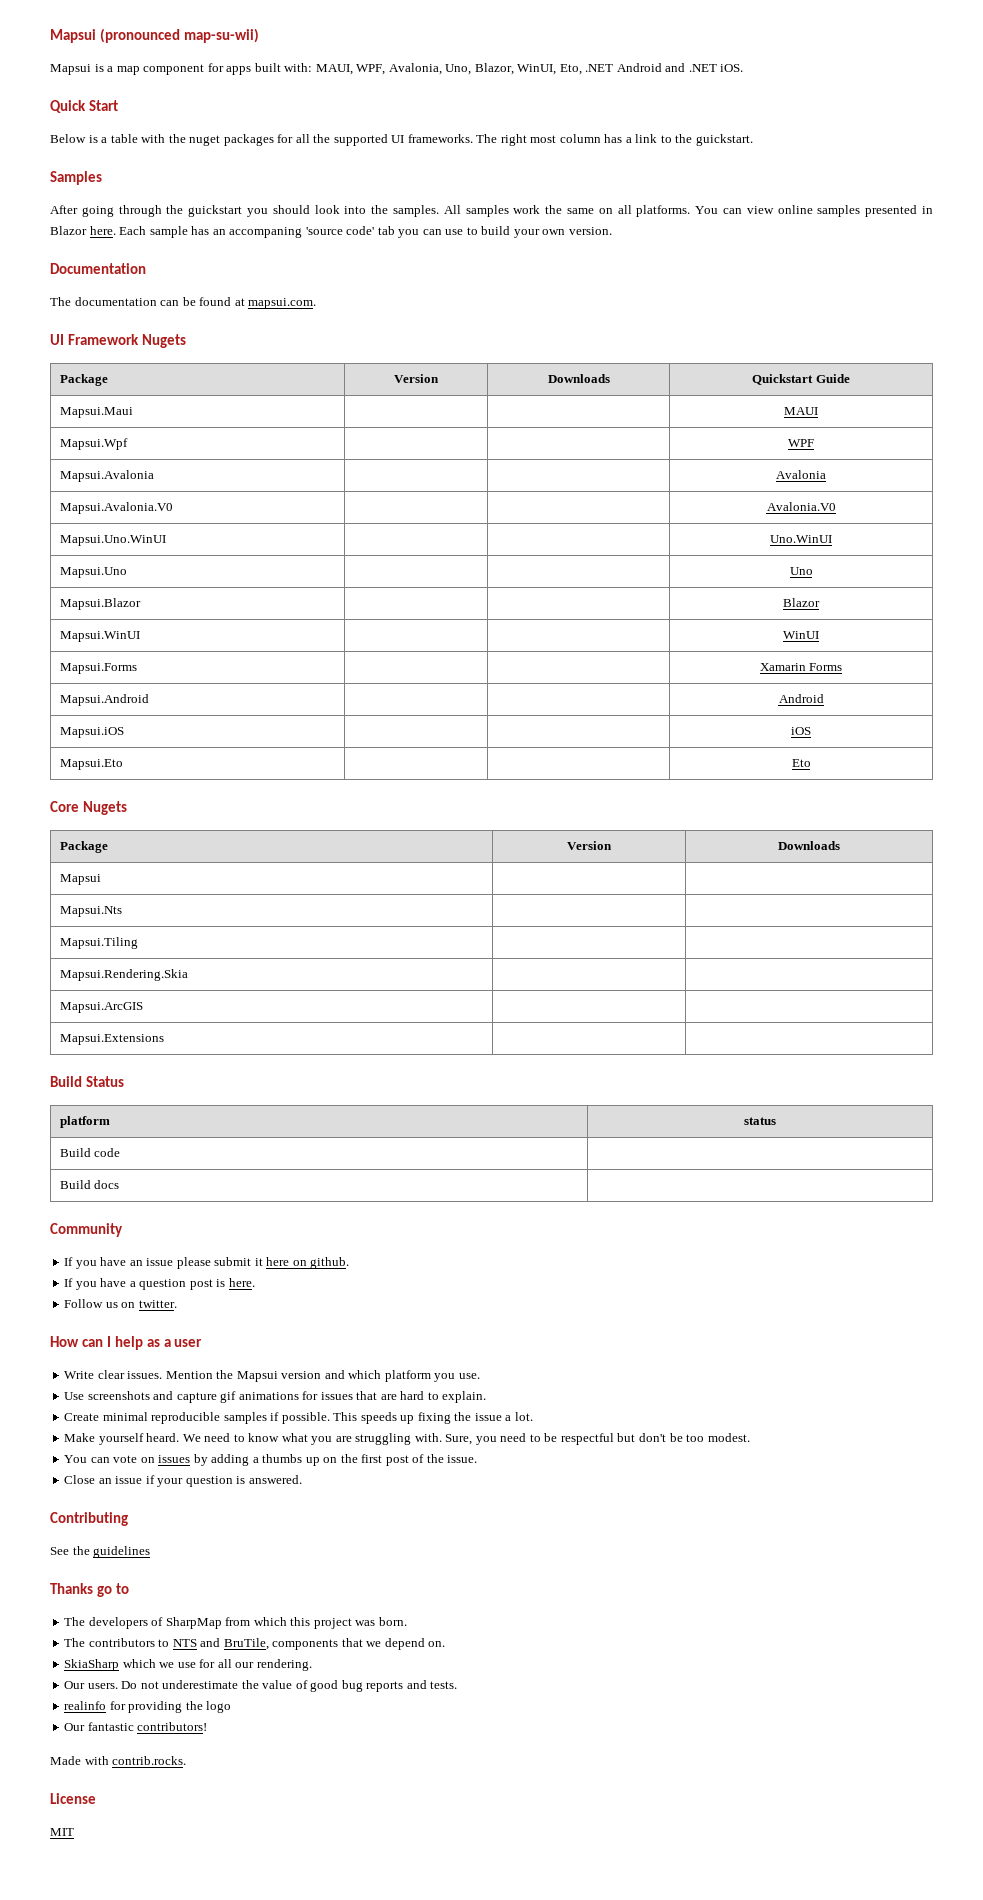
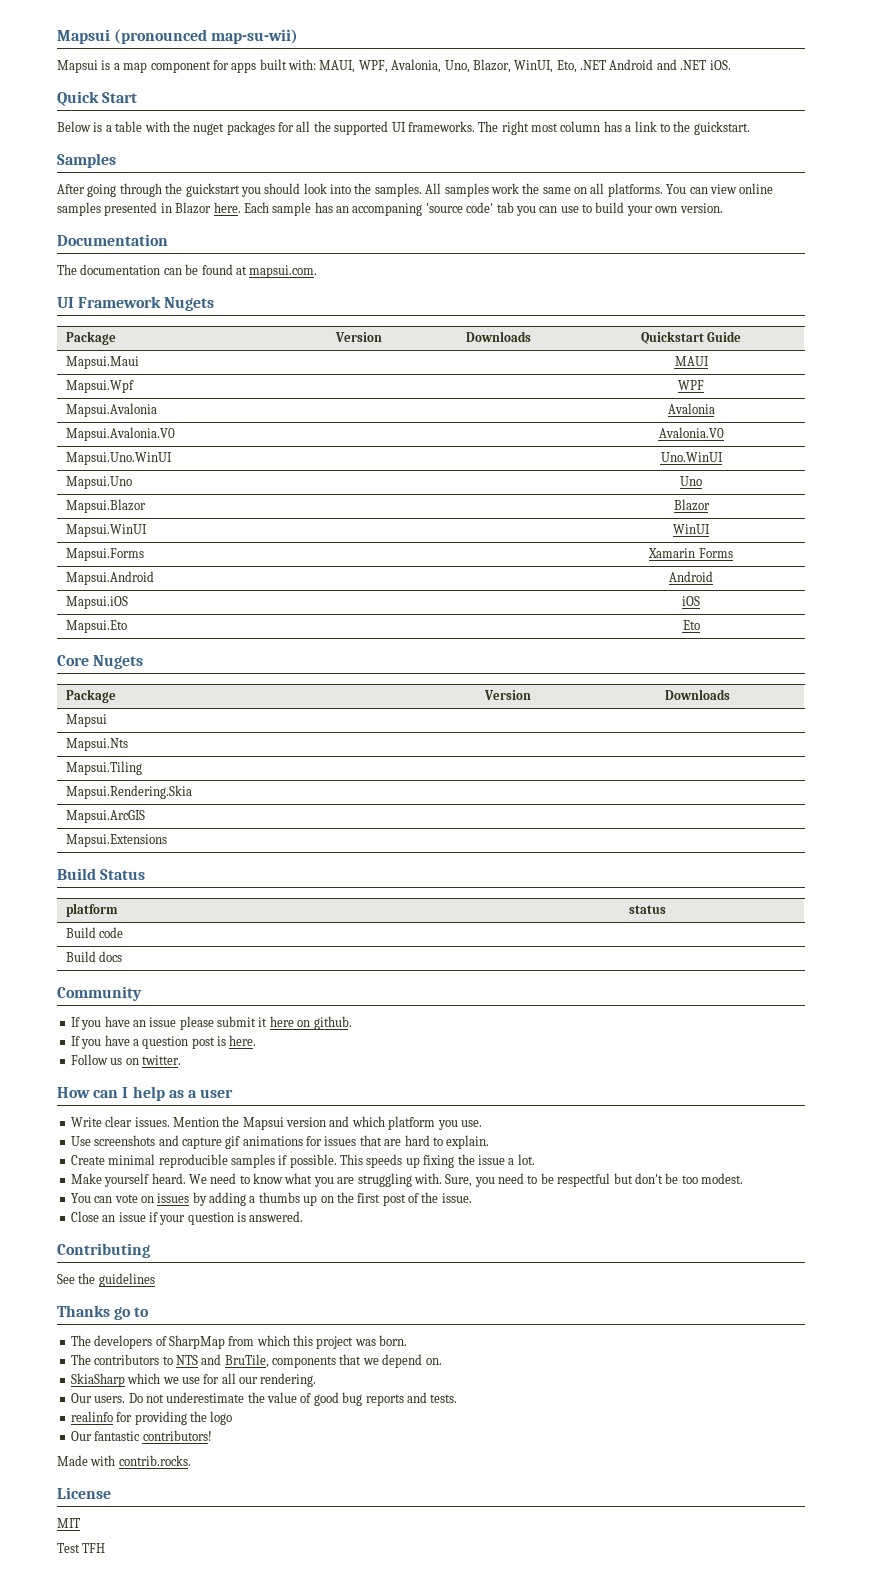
+ Test TFH

